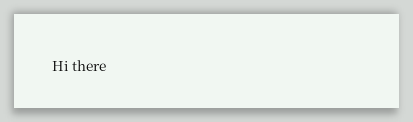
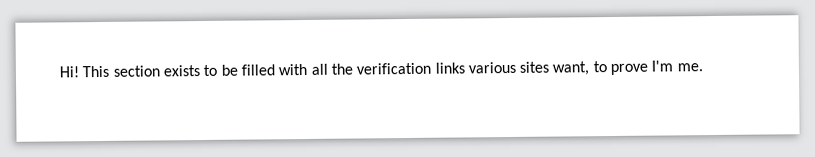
- Hi there
+ Hi! This section exists to be filled with all the verification links various sites want, to prove I'm me.

